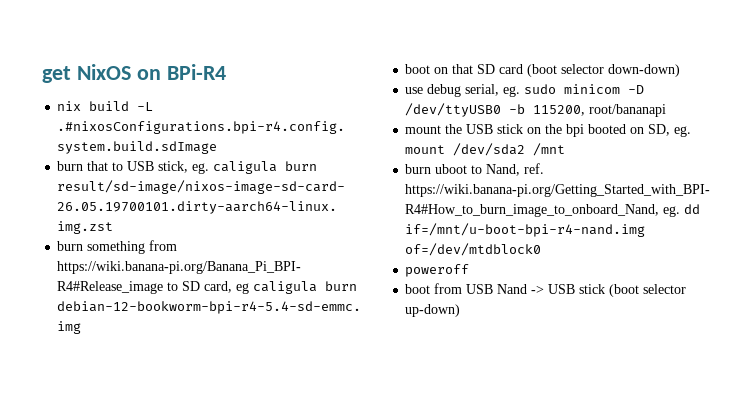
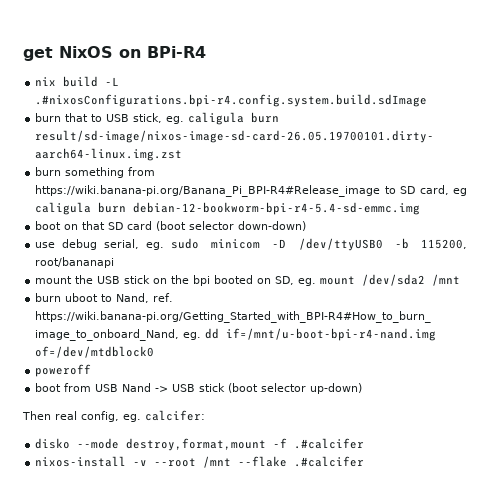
+ Then real config, eg. calcifer:
+ disko --mode destroy,format,mount -f .#calcifer
+ nixos-install -v --root /mnt --flake .#calcifer

